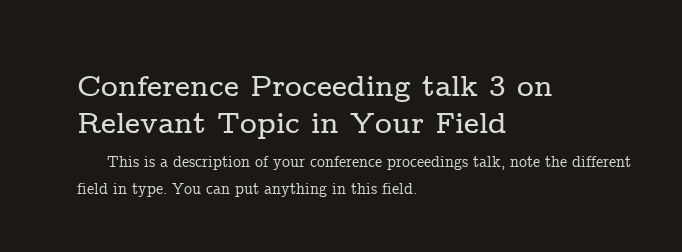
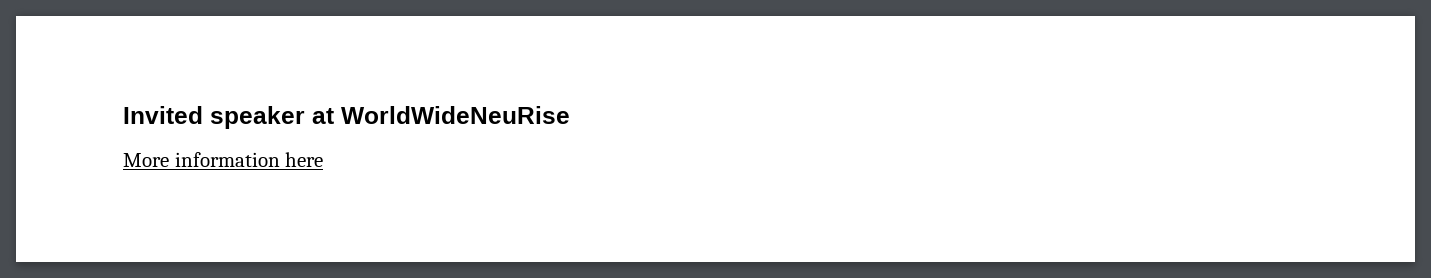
- Conference Proceeding talk 3 on Relevant Topic in Your Field
- This is a description of your conference proceedings talk, note the different field in type. You can put anything in this field.
+ Invited speaker at WorldWideNeuRise
+ More information here

